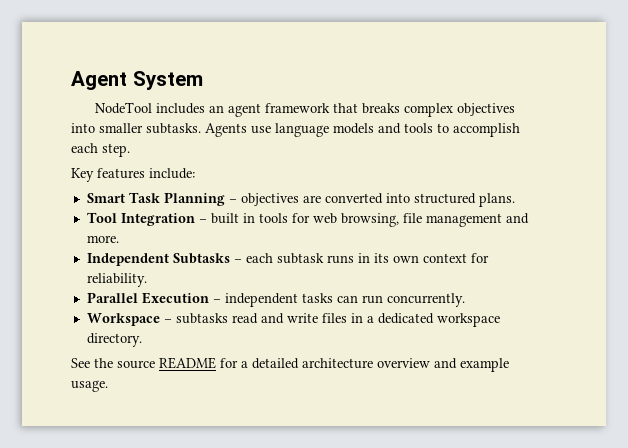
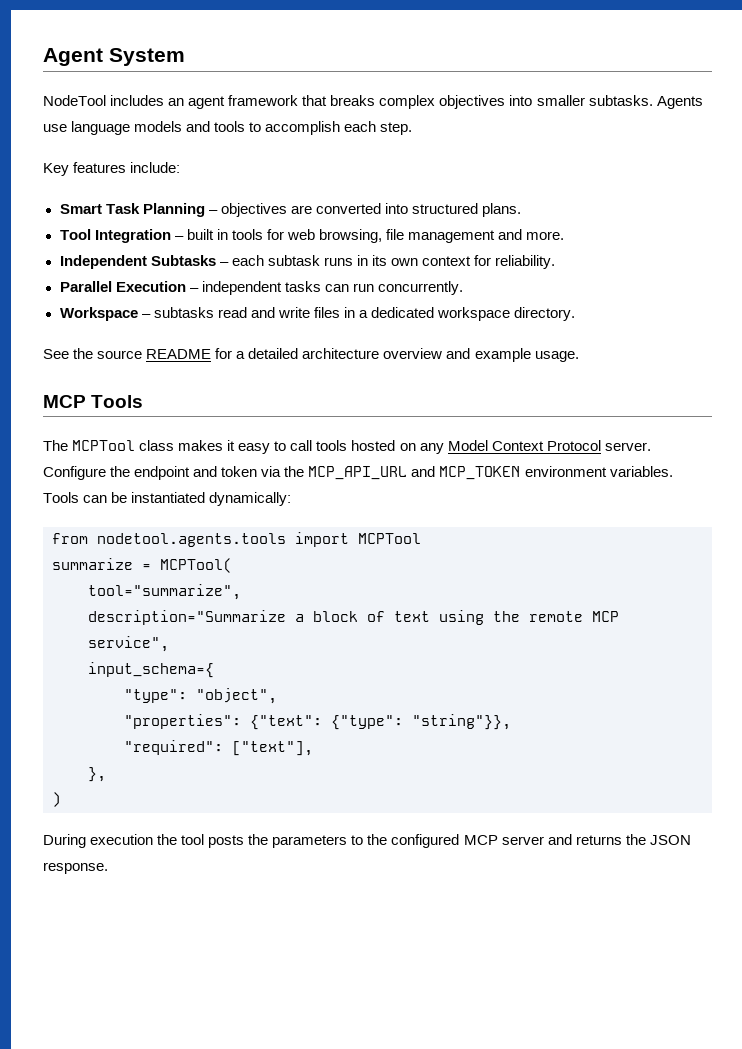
+ MCP Tools
+ The MCPTool class makes it easy to call tools hosted on any Model Context Protocol server. Configure the endpoint and token via the MCP_API_URL and MCP_TOKEN environment variables. Tools can be instantiated dynamically:
+ from nodetool.agents.tools import MCPTool
+ summarize = MCPTool(
+ tool="summarize",
+ description="Summarize a block of text using the remote MCP service",
+ input_schema={
+ "type": "object",
+ "properties": {"text": {"type": "string"}},
+ "required": ["text"],
+ },
+ )
+ During execution the tool posts the parameters to the configured MCP server and returns the JSON response.

